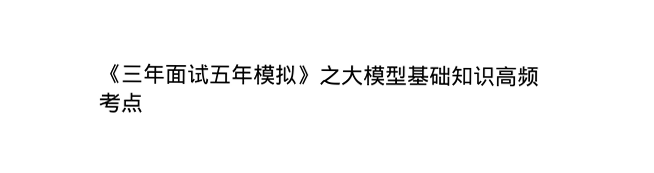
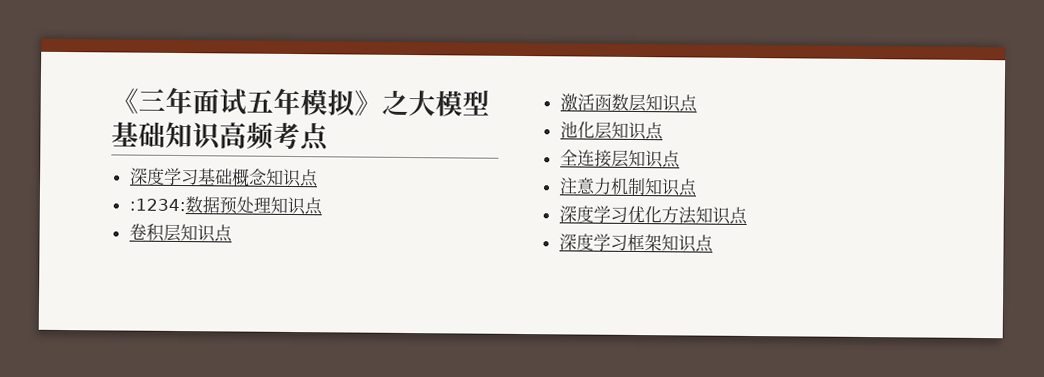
+ 深度学习基础概念知识点
+ :1234:数据预处理知识点
+ 卷积层知识点
+ 激活函数层知识点
+ 池化层知识点
+ 全连接层知识点
+ 注意力机制知识点
+ 深度学习优化方法知识点
+ 深度学习框架知识点

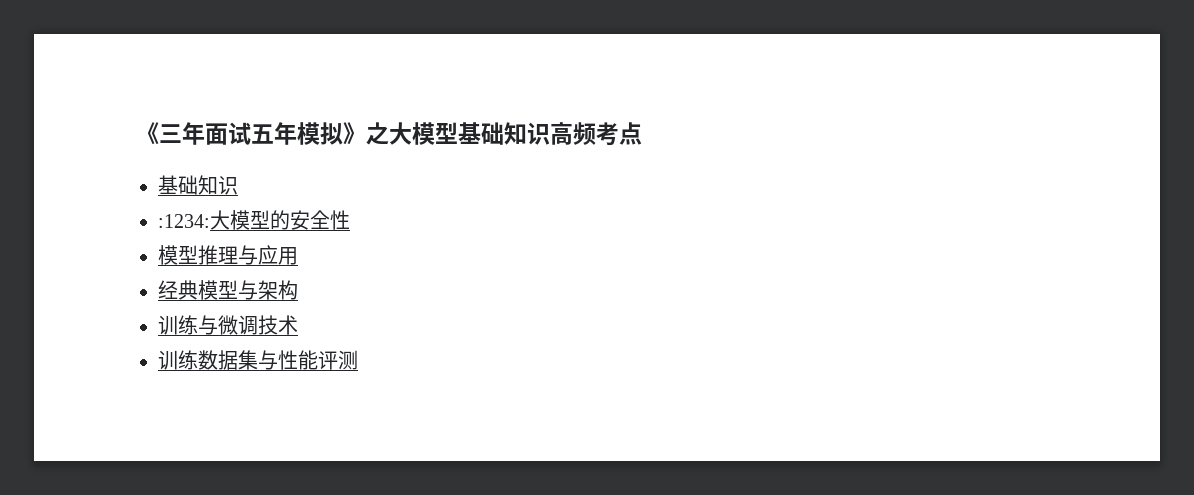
  《三年面试五年模拟》之大模型基础知识高频考点
- 深度学习基础概念知识点
+ 基础知识
- :1234:数据预处理知识点
- 卷积层知识点
- 激活函数层知识点
- 池化层知识点
- 全连接层知识点
- 注意力机制知识点
- 深度学习优化方法知识点
- 深度学习框架知识点
+ :1234:大模型的安全性
+ 模型推理与应用
+ 经典模型与架构
+ 训练与微调技术
+ 训练数据集与性能评测

